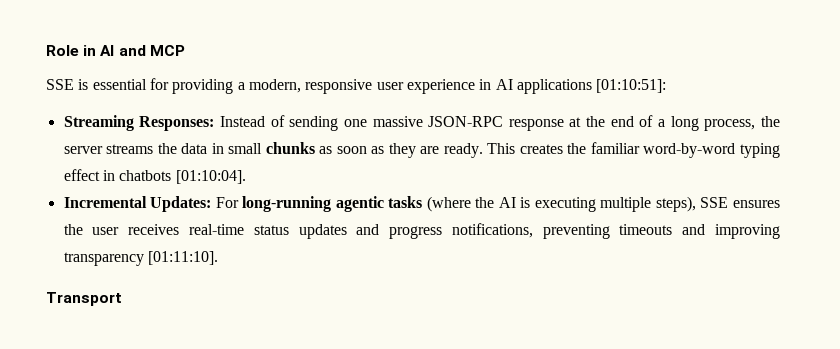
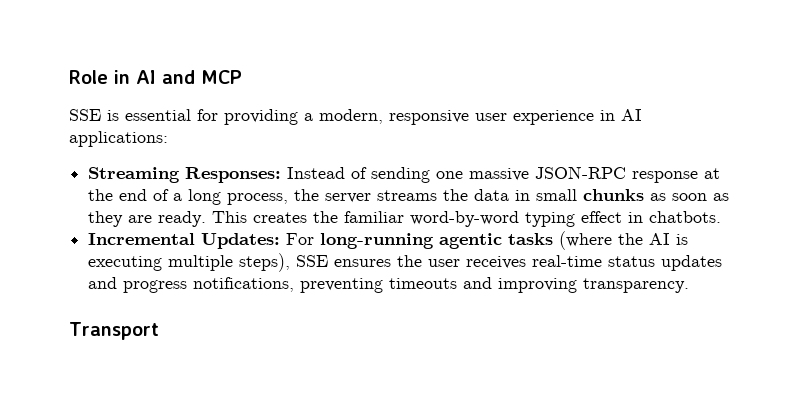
- SSE is essential for providing a modern, responsive user experience in AI applications [01:10:51]:
+ SSE is essential for providing a modern, responsive user experience in AI applications:
- This creates the familiar word-by-word typing effect in chatbots [01:10:04].
+ This creates the familiar word-by-word typing effect in chatbots.
- Incremental Updates: For long-running agentic tasks (where the AI is executing multiple steps), SSE ensures the user receives real-time status updates and progress notifications, preventing timeouts and improving transparency [01:11:10].
+ Incremental Updates: For long-running agentic tasks (where the AI is executing multiple steps), SSE ensures the user receives real-time status updates and progress notifications, preventing timeouts and improving transparency.

